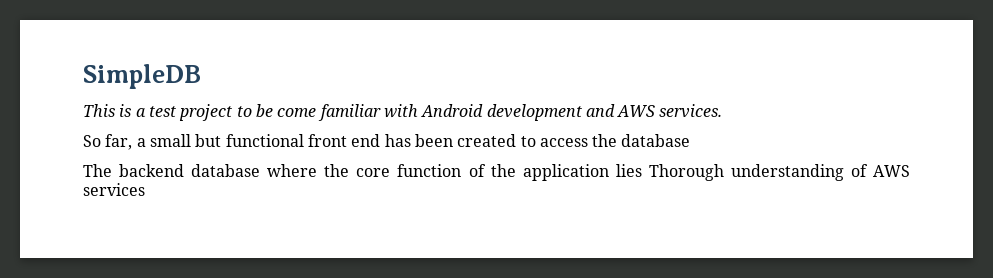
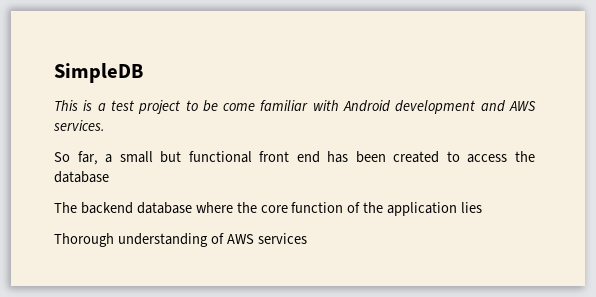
- The backend database where the core function of the application lies Thorough understanding of AWS services
+ The backend database where the core function of the application lies
+ Thorough understanding of AWS services

